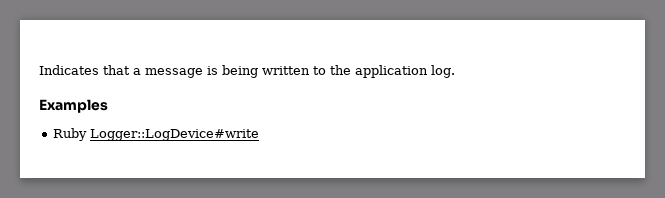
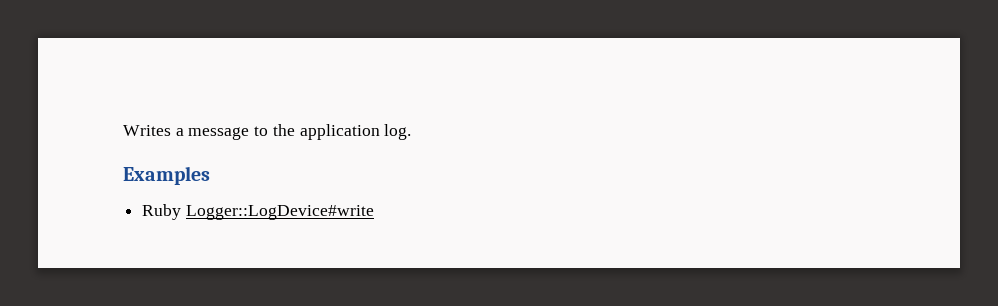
- Indicates that a message is being written to the application log.
+ Writes a message to the application log.

